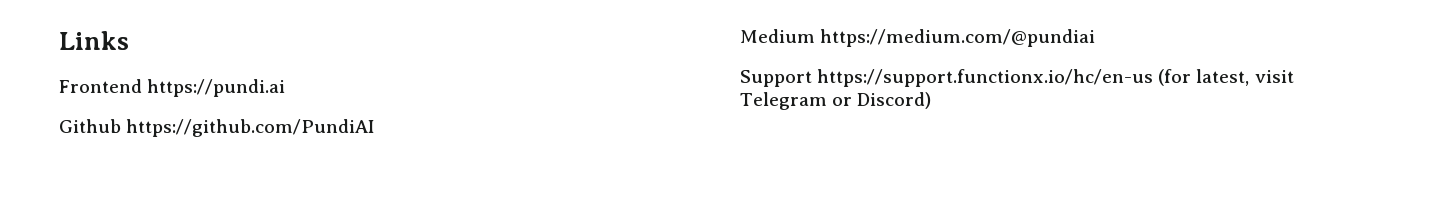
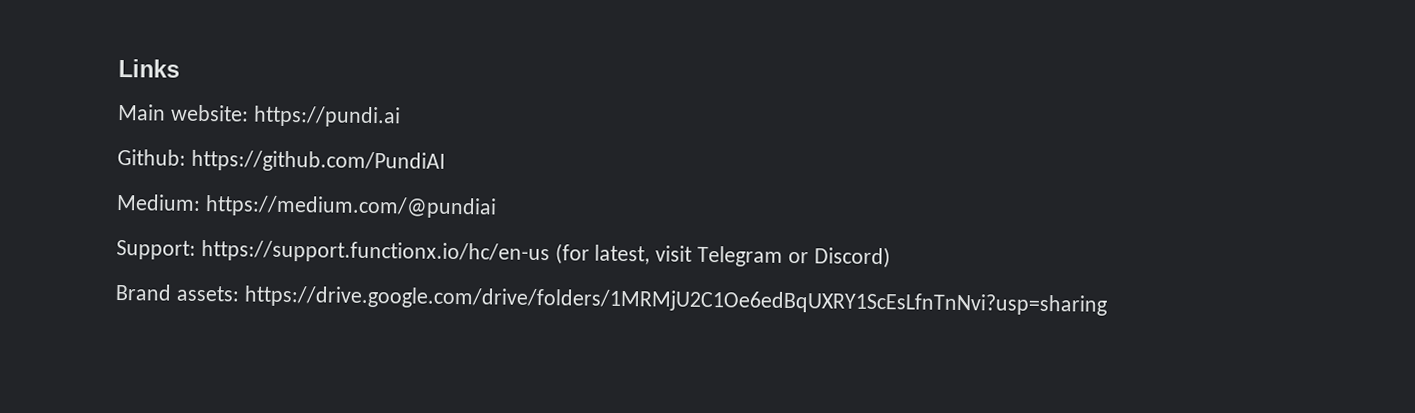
- Frontend https://pundi.ai
+ Main website: https://pundi.ai
- Github https://github.com/PundiAI
+ Github: https://github.com/PundiAI
- Medium https://medium.com/@pundiai
+ Medium: https://medium.com/@pundiai
- Support https://support.functionx.io/hc/en-us (for latest, visit Telegram or Discord)
+ Support: https://support.functionx.io/hc/en-us (for latest, visit Telegram or Discord)
+ Brand assets: https://drive.google.com/drive/folders/1MRMjU2C1Oe6edBqUXRY1ScEsLfnTnNvi?usp=sharing

